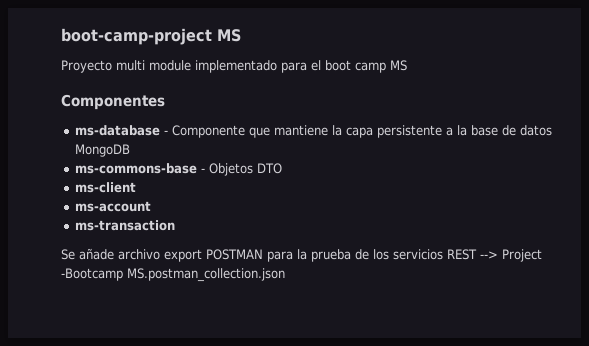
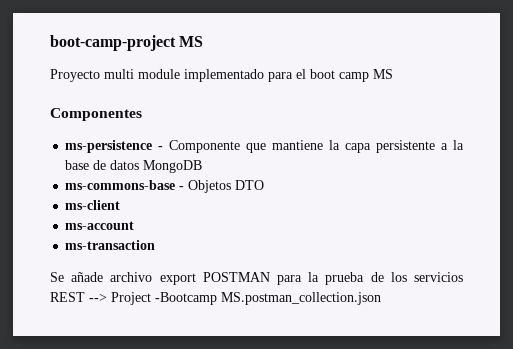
- ms-database - Componente que mantiene la capa persistente a la base de datos MongoDB
+ ms-persistence - Componente que mantiene la capa persistente a la base de datos MongoDB

